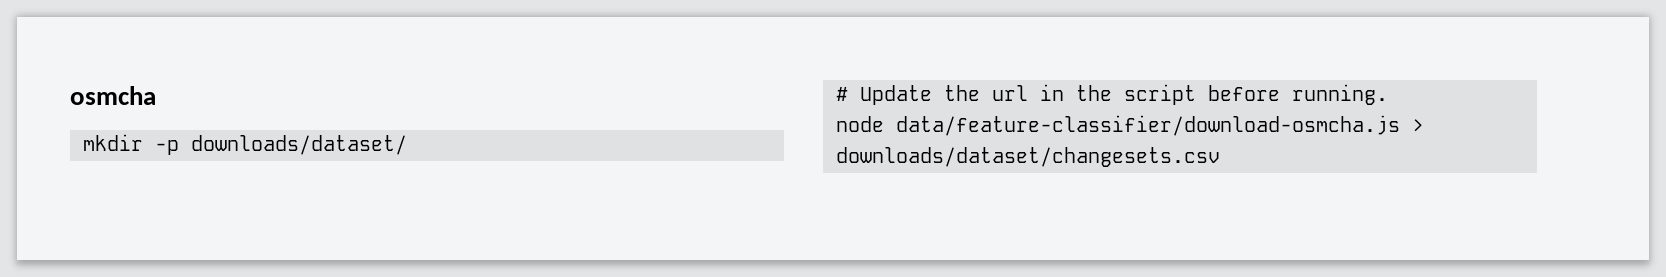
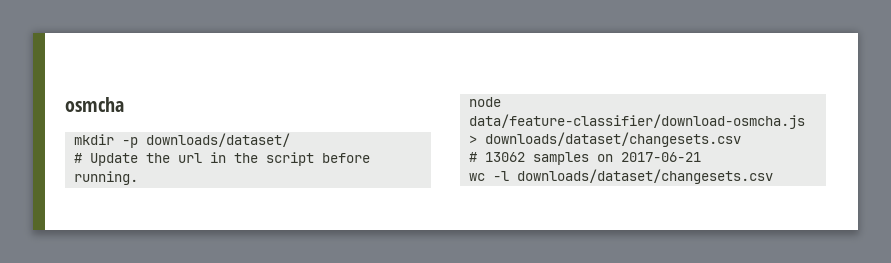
+ # 13062 samples on 2017-06-21
+ wc -l downloads/dataset/changesets.csv

